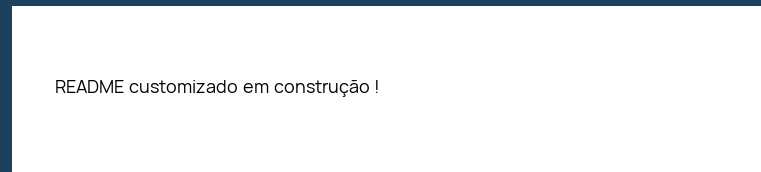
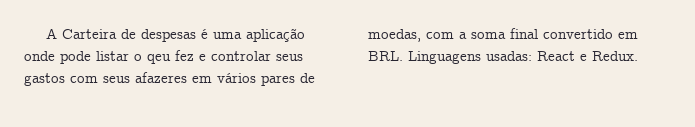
- README customizado em construção !
+ A Carteira de despesas é uma aplicação onde pode listar o qeu fez e controlar seus gastos com seus afazeres em vários pares de moedas, com a soma final convertido em BRL. Linguagens usadas: React e Redux.

